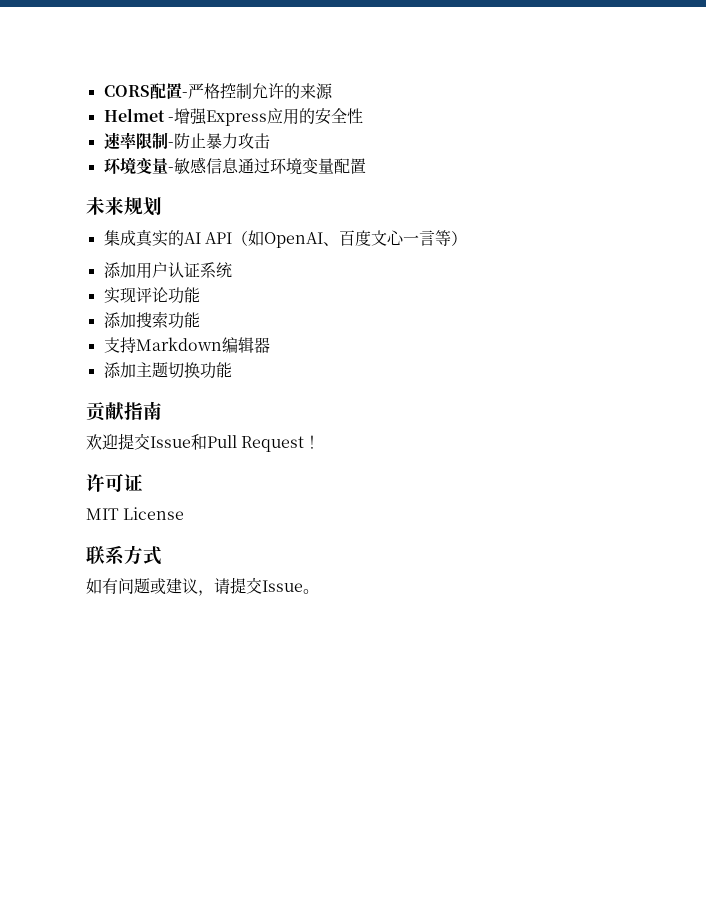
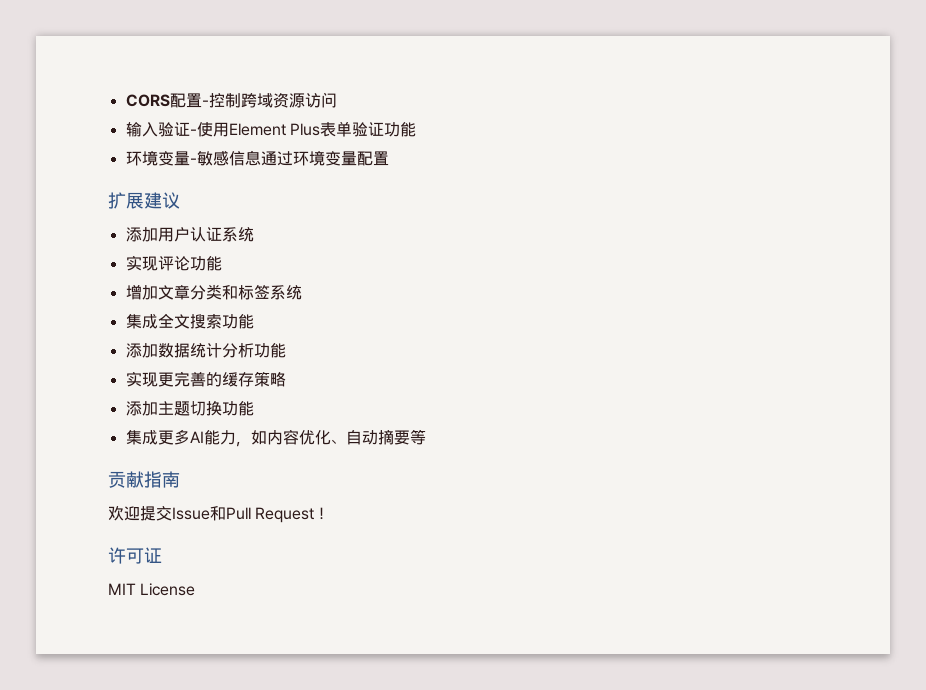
- CORS配置-严格控制允许的来源
- Helmet -增强Express应用的安全性
- 速率限制-防止暴力攻击
+ CORS配置-控制跨域资源访问
+ 输入验证-使用Element Plus表单验证功能
- 未来规划
- 集成真实的AI API（如OpenAI、百度文心一言等）
+ 扩展建议
- 添加搜索功能
- 支持Markdown编辑器
+ 增加文章分类和标签系统
+ 集成全文搜索功能
+ 添加数据统计分析功能
+ 实现更完善的缓存策略
  添加主题切换功能
+ 集成更多AI能力，如内容优化、自动摘要等
- 联系方式
- 如有问题或建议，请提交Issue。

